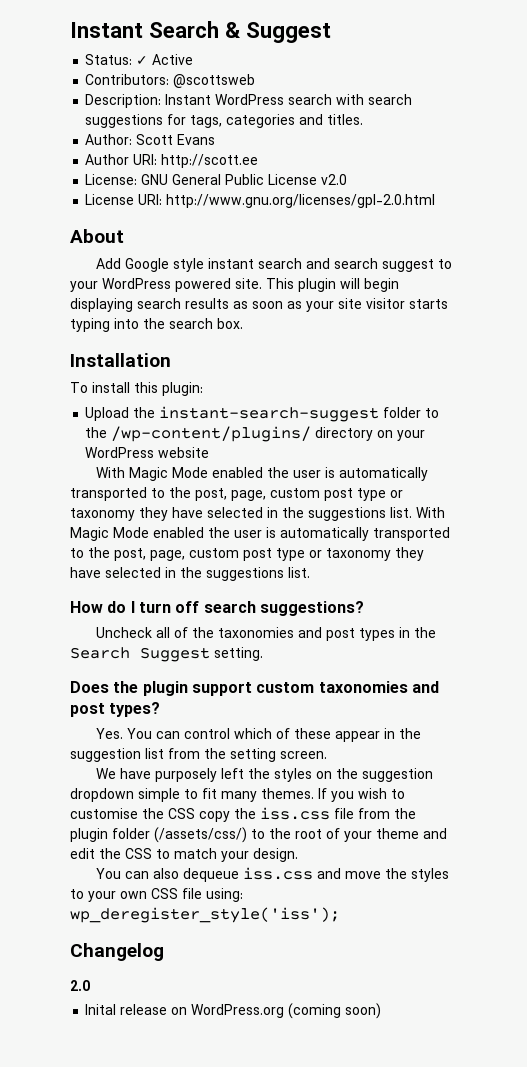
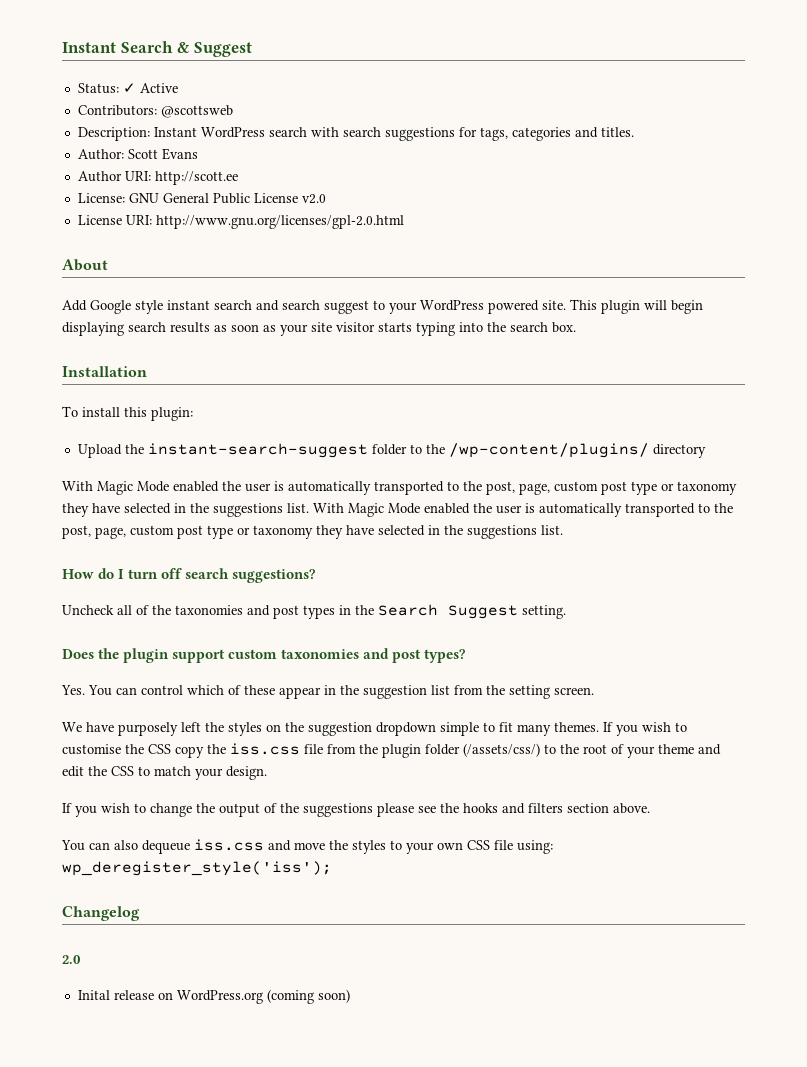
- Upload the instant-search-suggest folder to the /wp-content/plugins/ directory on your WordPress website
+ Upload the instant-search-suggest folder to the /wp-content/plugins/ directory
+ If you wish to change the output of the suggestions please see the hooks and filters section above.

